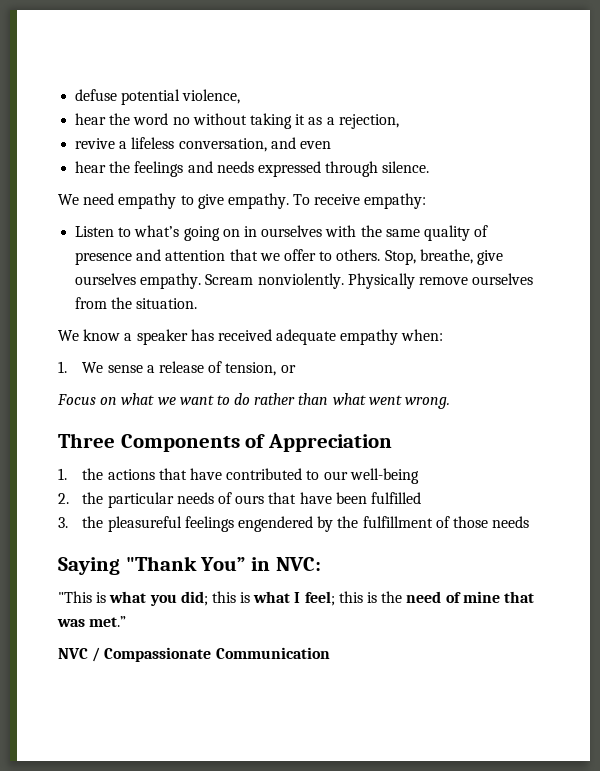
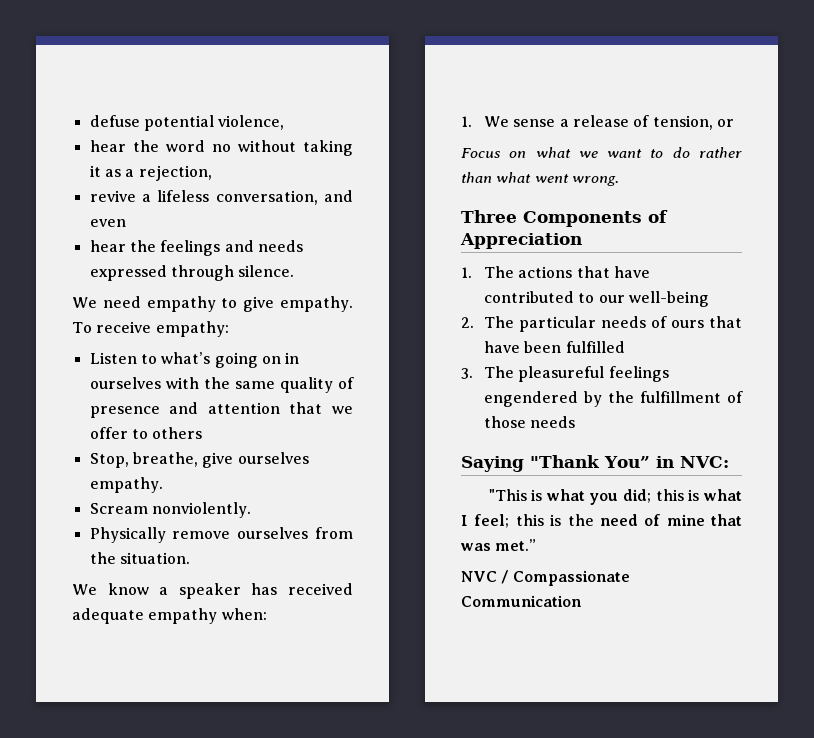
- Listen to what’s going on in ourselves with the same quality of presence and attention that we offer to others. Stop, breathe, give ourselves empathy. Scream nonviolently. Physically remove ourselves from the situation.
+ Listen to what’s going on in ourselves with the same quality of presence and attention that we offer to others
+ Stop, breathe, give ourselves empathy.
+ Scream nonviolently.
+ Physically remove ourselves from the situation.
- 1. the actions that have contributed to our well-being
+ 1. The actions that have contributed to our well-being
- 2. the particular needs of ours that have been fulfilled
+ 2. The particular needs of ours that have been fulfilled
- 3. the pleasureful feelings engendered by the fulfillment of those needs
+ 3. The pleasureful feelings engendered by the fulfillment of those needs

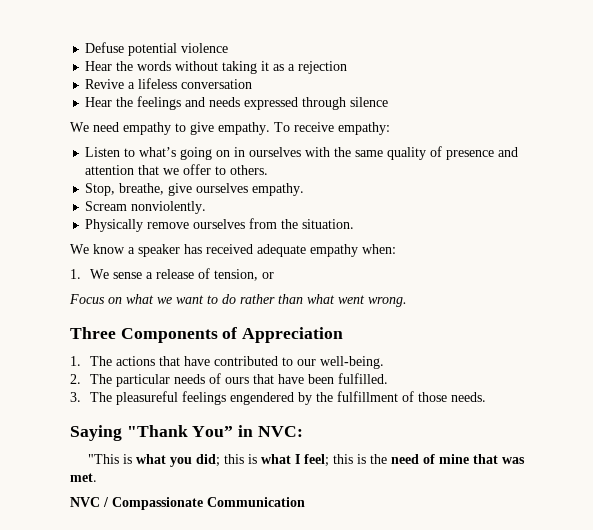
- defuse potential violence,
- hear the word no without taking it as a rejection,
- revive a lifeless conversation, and even
- hear the feelings and needs expressed through silence.
+ Defuse potential violence
+ Hear the words without taking it as a rejection
+ Revive a lifeless conversation
+ Hear the feelings and needs expressed through silence
- Listen to what’s going on in ourselves with the same quality of presence and attention that we offer to others
+ Listen to what’s going on in ourselves with the same quality of presence and attention that we offer to others.
- 1. The actions that have contributed to our well-being
+ 1. The actions that have contributed to our well-being.
- 2. The particular needs of ours that have been fulfilled
+ 2. The particular needs of ours that have been fulfilled.
- 3. The pleasureful feelings engendered by the fulfillment of those needs
+ 3. The pleasureful feelings engendered by the fulfillment of those needs.
- "This is what you did; this is what I feel; this is the need of mine that was met.”
+ "This is what you did; this is what I feel; this is the need of mine that was met.

